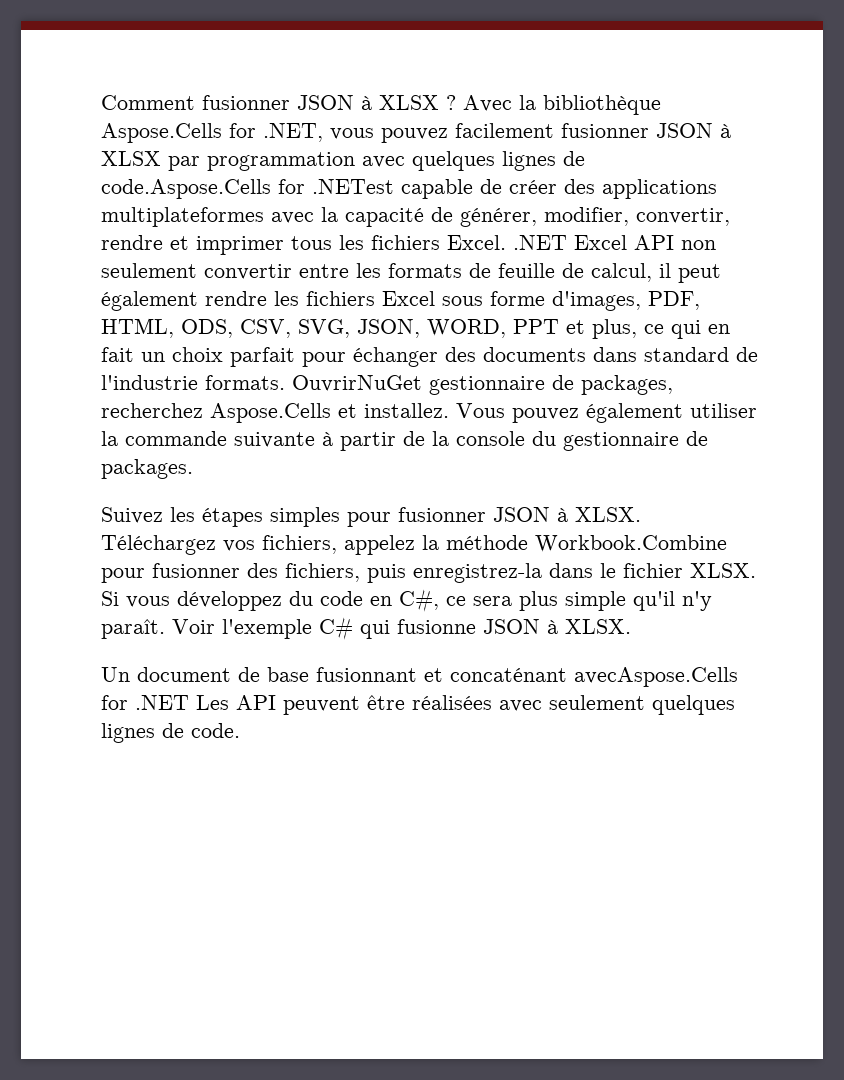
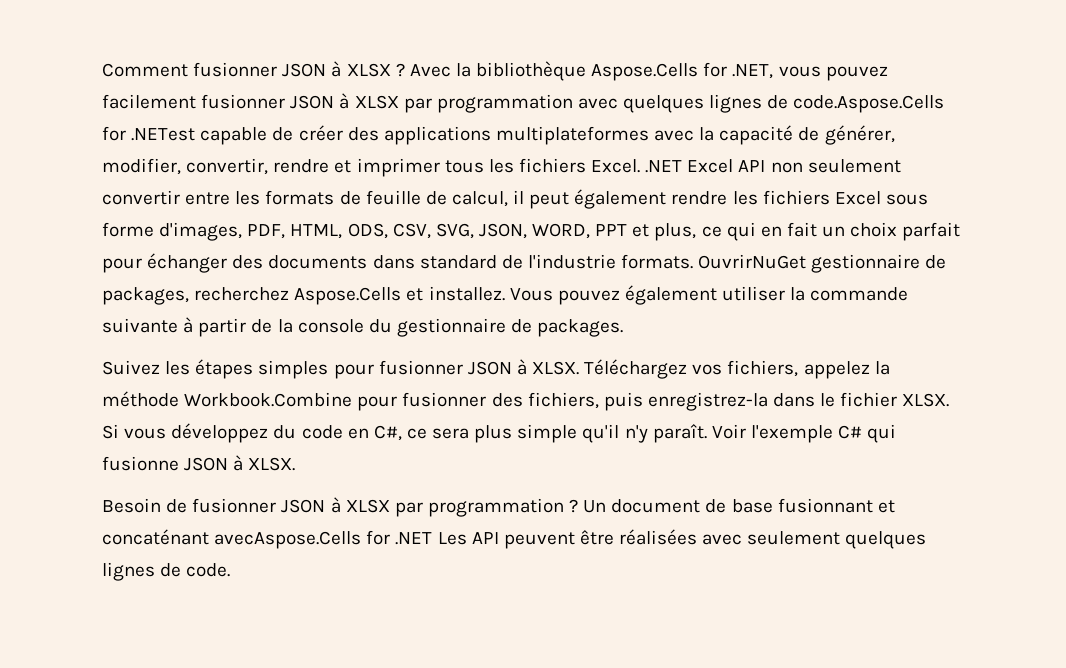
+ Besoin de fusionner JSON à XLSX par programmation ?

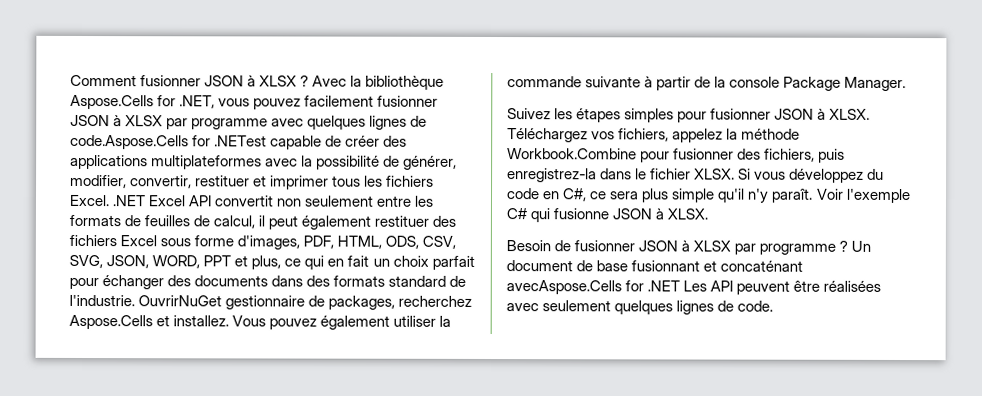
- Avec la bibliothèque Aspose.Cells for .NET, vous pouvez facilement fusionner JSON à XLSX par programmation avec quelques lignes de code.Aspose.Cells for .NETest capable de créer des applications multiplateformes avec la capacité de générer, modifier, convertir, rendre et imprimer tous les fichiers Excel. .NET Excel API non seulement convertir entre les formats de feuille de calcul, il peut également rendre les fichiers Excel sous forme d'images, PDF, HTML, ODS, CSV, SVG, JSON, WORD, PPT et plus, ce qui en fait un choix parfait pour échanger des documents dans standard de l'industrie formats.
+ Avec la bibliothèque Aspose.Cells for .NET, vous pouvez facilement fusionner JSON à XLSX par programme avec quelques lignes de code.Aspose.Cells for .NETest capable de créer des applications multiplateformes avec la possibilité de générer, modifier, convertir, restituer et imprimer tous les fichiers Excel. .NET Excel API convertit non seulement entre les formats de feuilles de calcul, il peut également restituer des fichiers Excel sous forme d'images, PDF, HTML, ODS, CSV, SVG, JSON, WORD, PPT et plus, ce qui en fait un choix parfait pour échanger des documents dans des formats standard de l'industrie.
- Vous pouvez également utiliser la commande suivante à partir de la console du gestionnaire de packages.
+ Vous pouvez également utiliser la commande suivante à partir de la console Package Manager.
- Besoin de fusionner JSON à XLSX par programmation ?
+ Besoin de fusionner JSON à XLSX par programme ?

